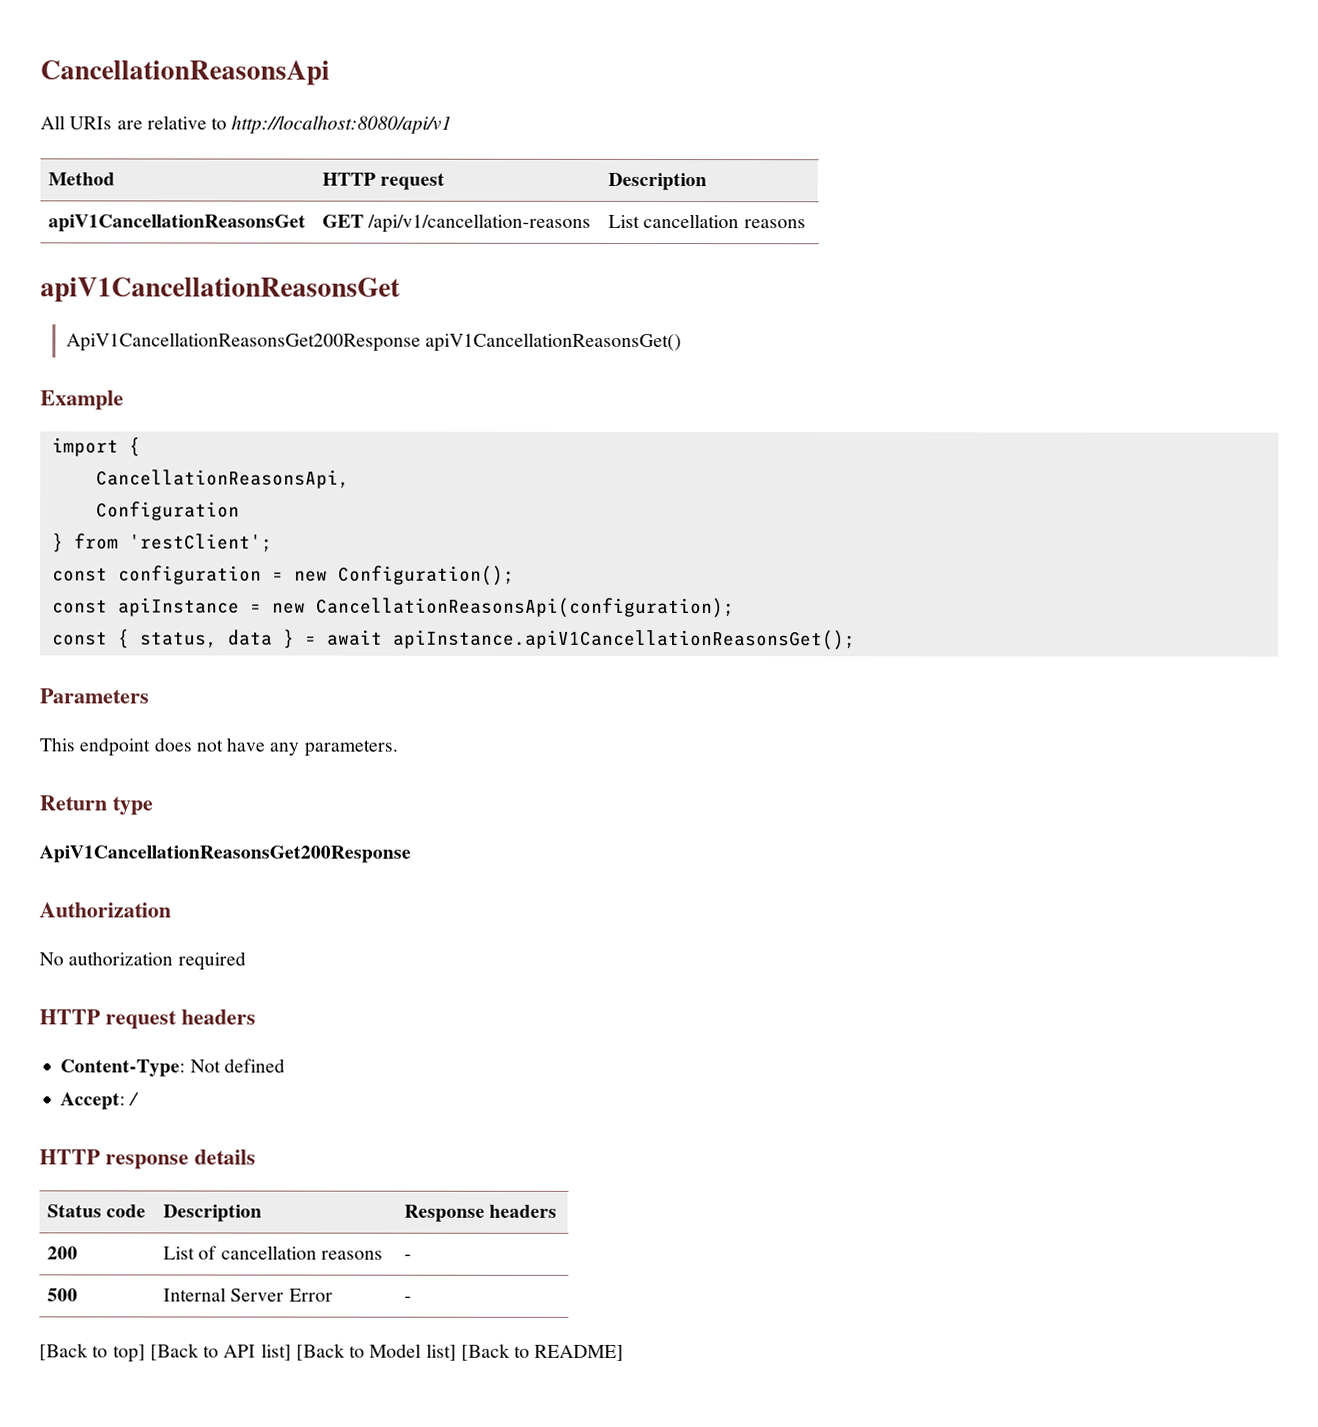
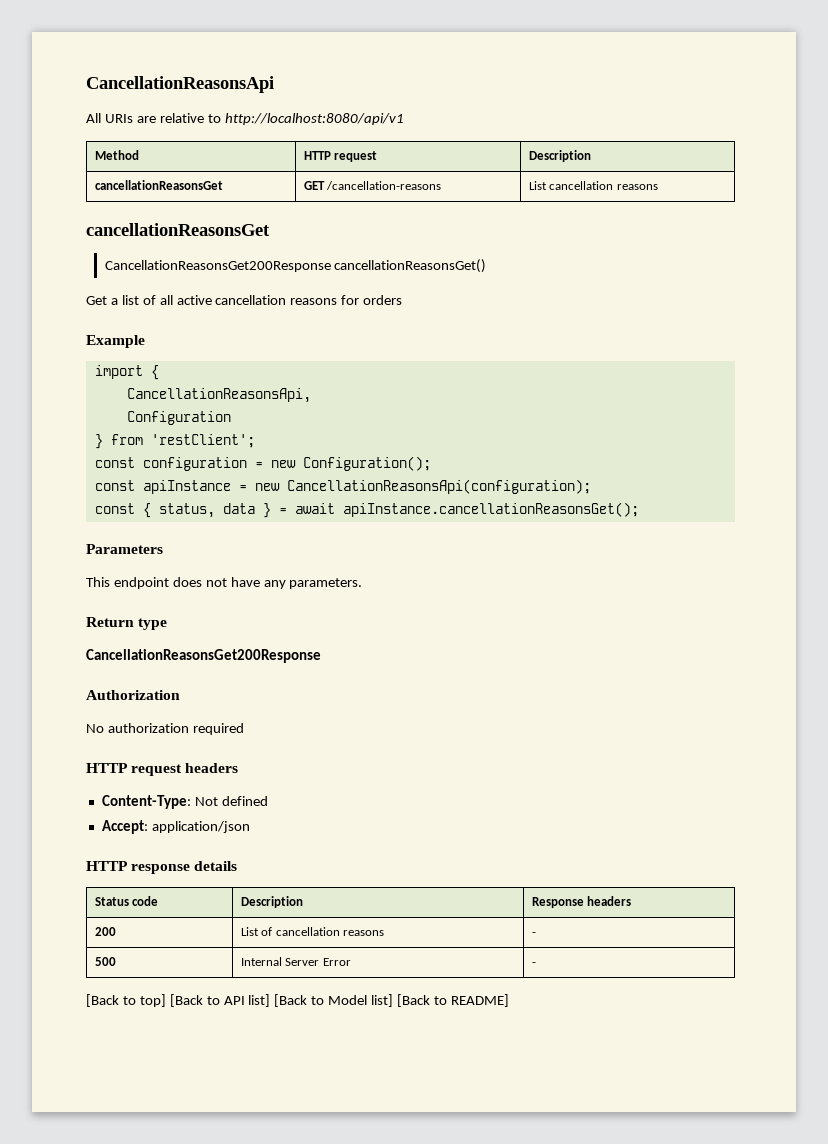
- apiV1CancellationReasonsGet | GET /api/v1/cancellation-reasons | List cancellation reasons
- apiV1CancellationReasonsGet
- ApiV1CancellationReasonsGet200Response apiV1CancellationReasonsGet()
+ cancellationReasonsGet | GET /cancellation-reasons | List cancellation reasons
+ cancellationReasonsGet
+ CancellationReasonsGet200Response cancellationReasonsGet()
+ Get a list of all active cancellation reasons for orders
- const { status, data } = await apiInstance.apiV1CancellationReasonsGet();
+ const { status, data } = await apiInstance.cancellationReasonsGet();
  Return type
- ApiV1CancellationReasonsGet200Response
+ CancellationReasonsGet200Response
- Accept: /
+ Accept: application/json

